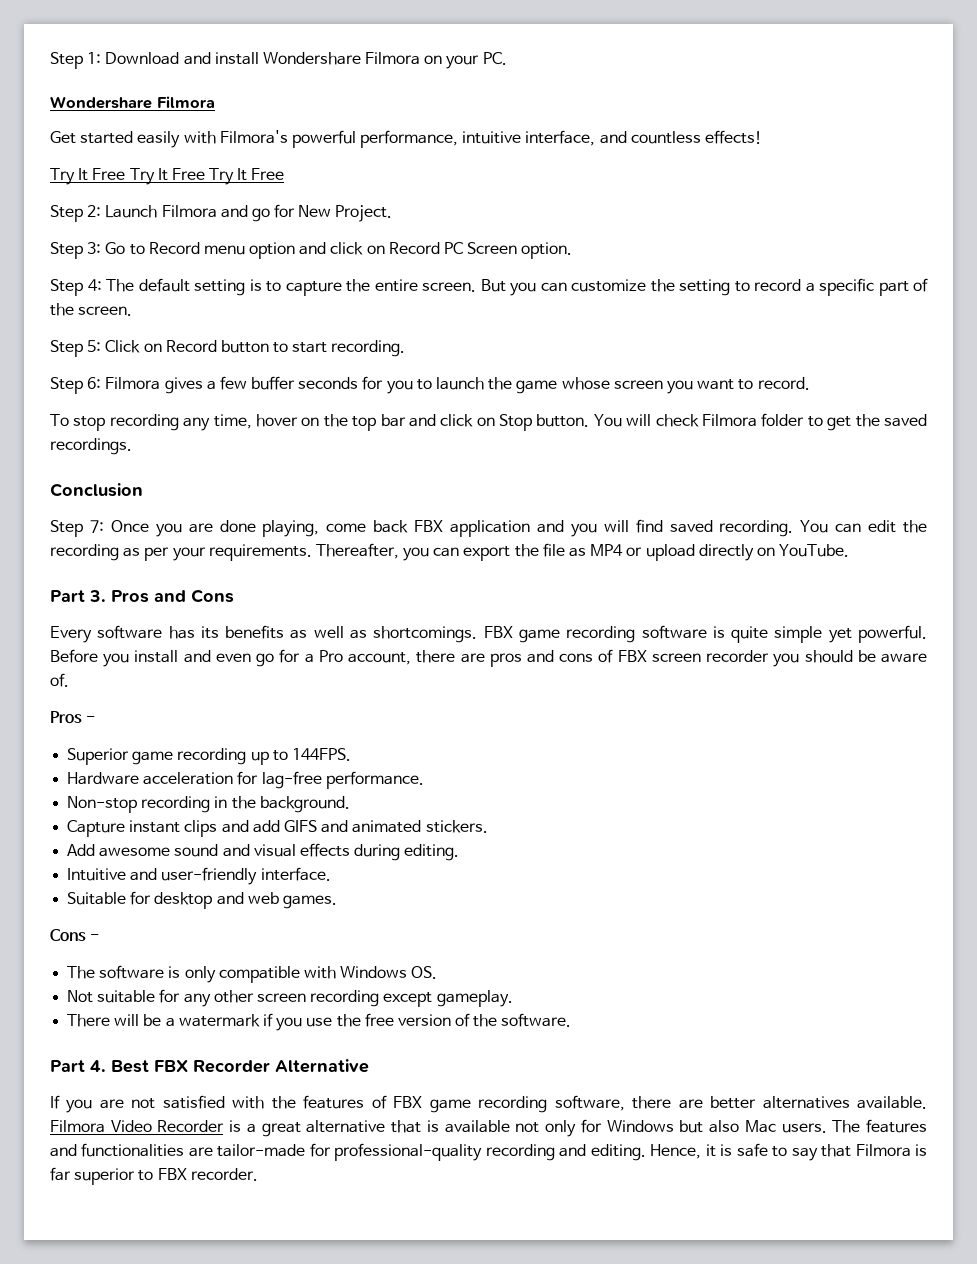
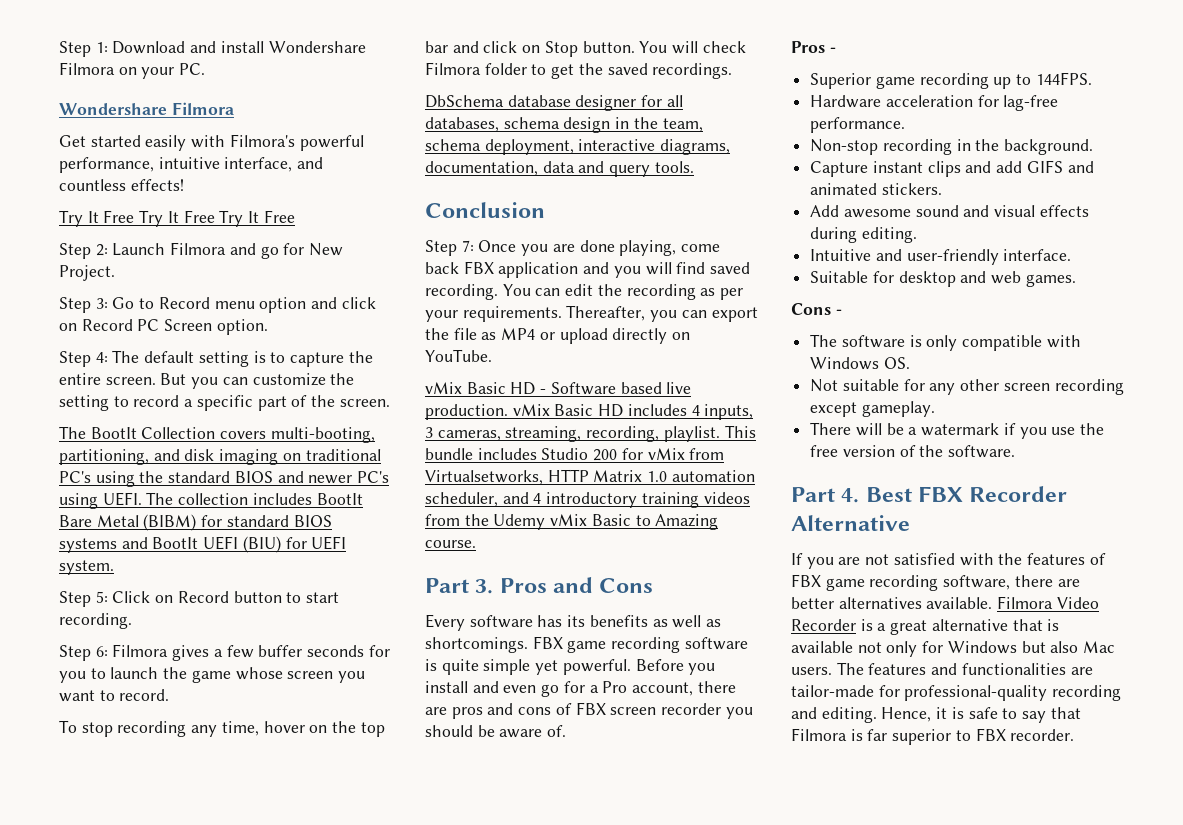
+ The BootIt Collection covers multi-booting, partitioning, and disk imaging on traditional PC's using the standard BIOS and newer PC's using UEFI. The collection includes BootIt Bare Metal (BIBM) for standard BIOS systems and BootIt UEFI (BIU) for UEFI system.
+ DbSchema database designer for all databases, schema design in the team, schema deployment, interactive diagrams, documentation, data and query tools.
+ vMix Basic HD - Software based live production. vMix Basic HD includes 4 inputs, 3 cameras, streaming, recording, playlist. This bundle includes Studio 200 for vMix from Virtualsetworks, HTTP Matrix 1.0 automation scheduler, and 4 introductory training videos from the Udemy vMix Basic to Amazing course.

